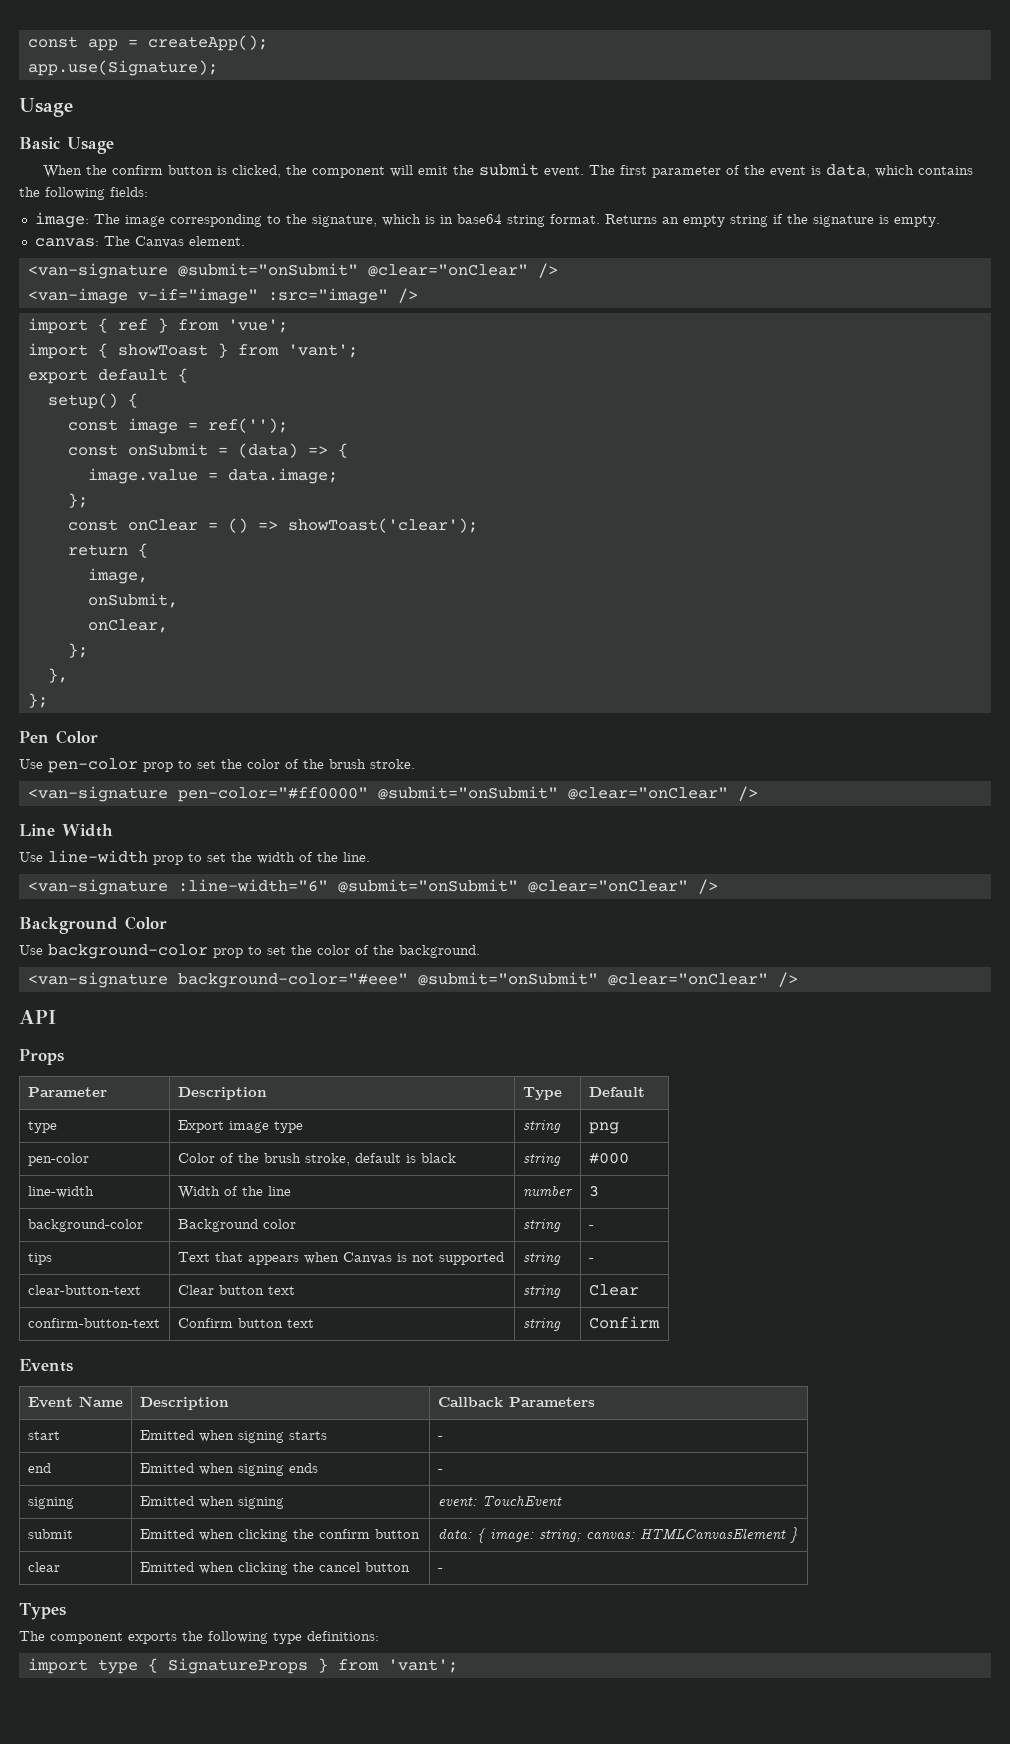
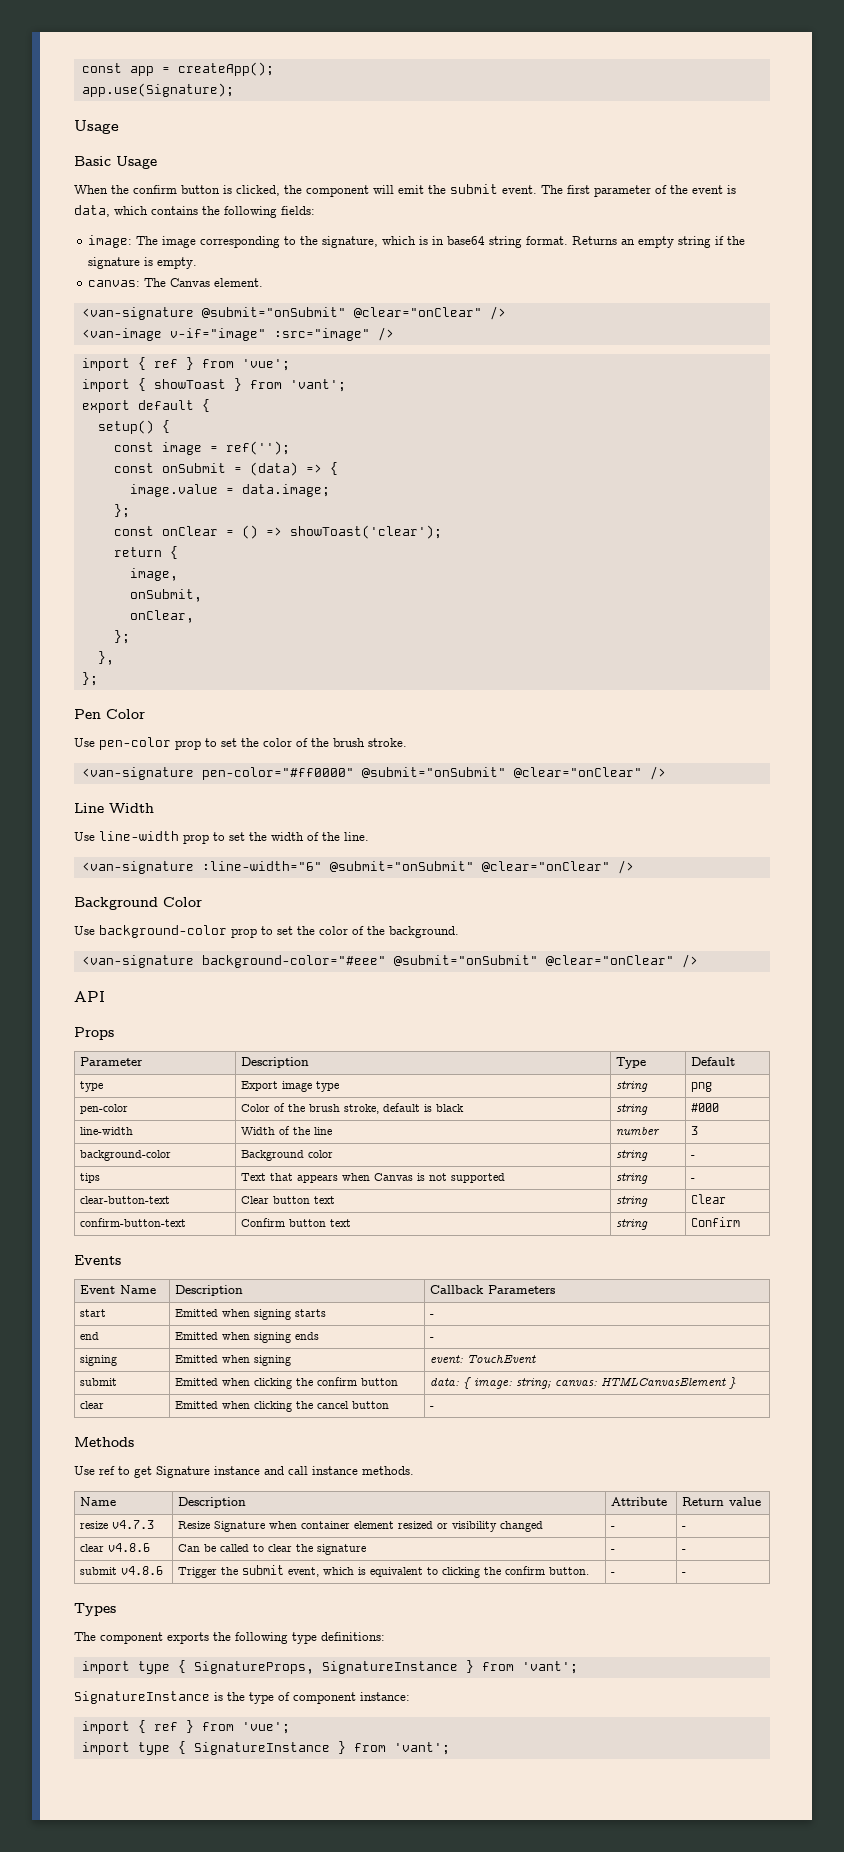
+ Methods
+ Use ref to get Signature instance and call instance methods.
+ Name | Description | Attribute | Return value
+ resize v4.7.3 | Resize Signature when container element resized or visibility changed | - | -
+ clear v4.8.6 | Can be called to clear the signature | - | -
+ submit v4.8.6 | Trigger the submit event, which is equivalent to clicking the confirm button. | - | -
- import type { SignatureProps } from 'vant';
+ import type { SignatureProps, SignatureInstance } from 'vant';
+ SignatureInstance is the type of component instance:
+ import { ref } from 'vue';
+ import type { SignatureInstance } from 'vant';

